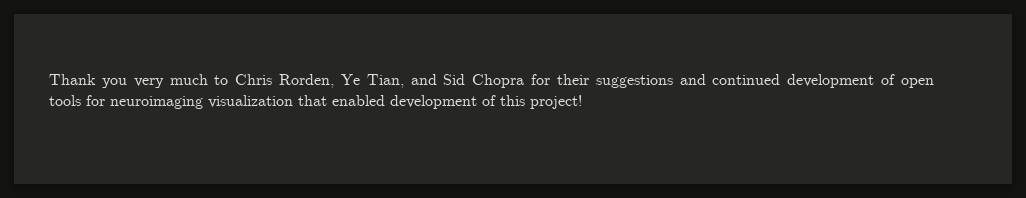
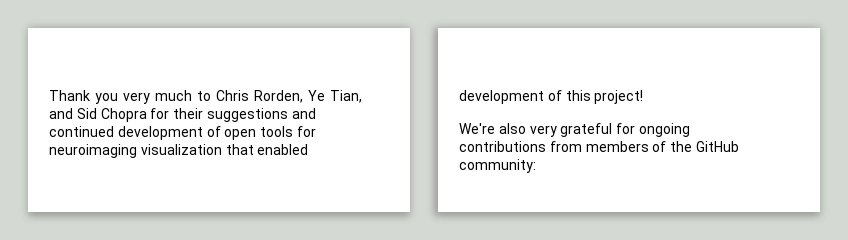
+ We're also very grateful for ongoing contributions from members of the GitHub community:

